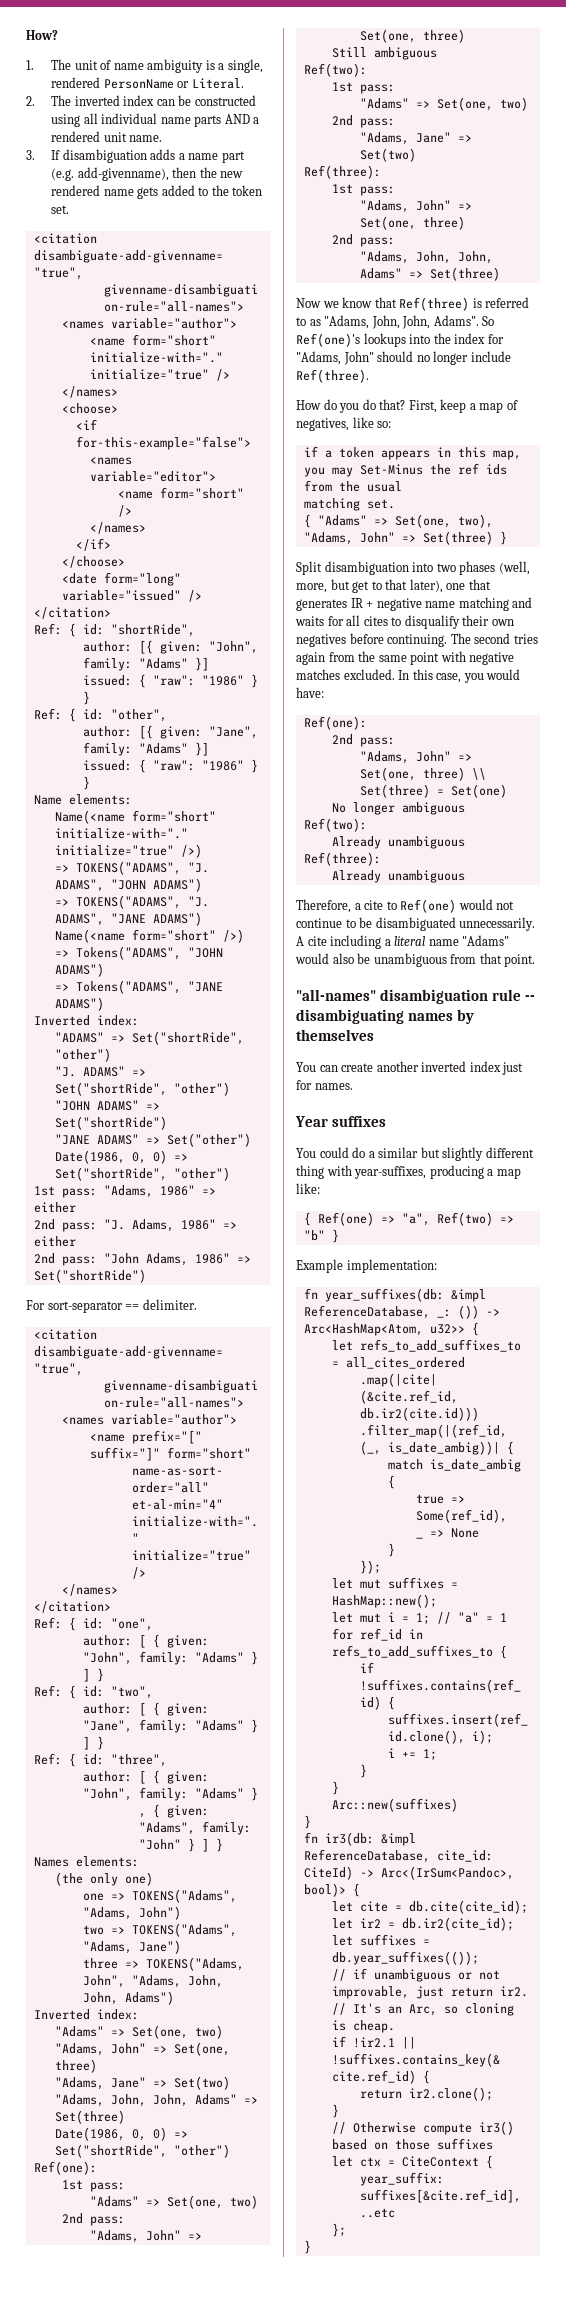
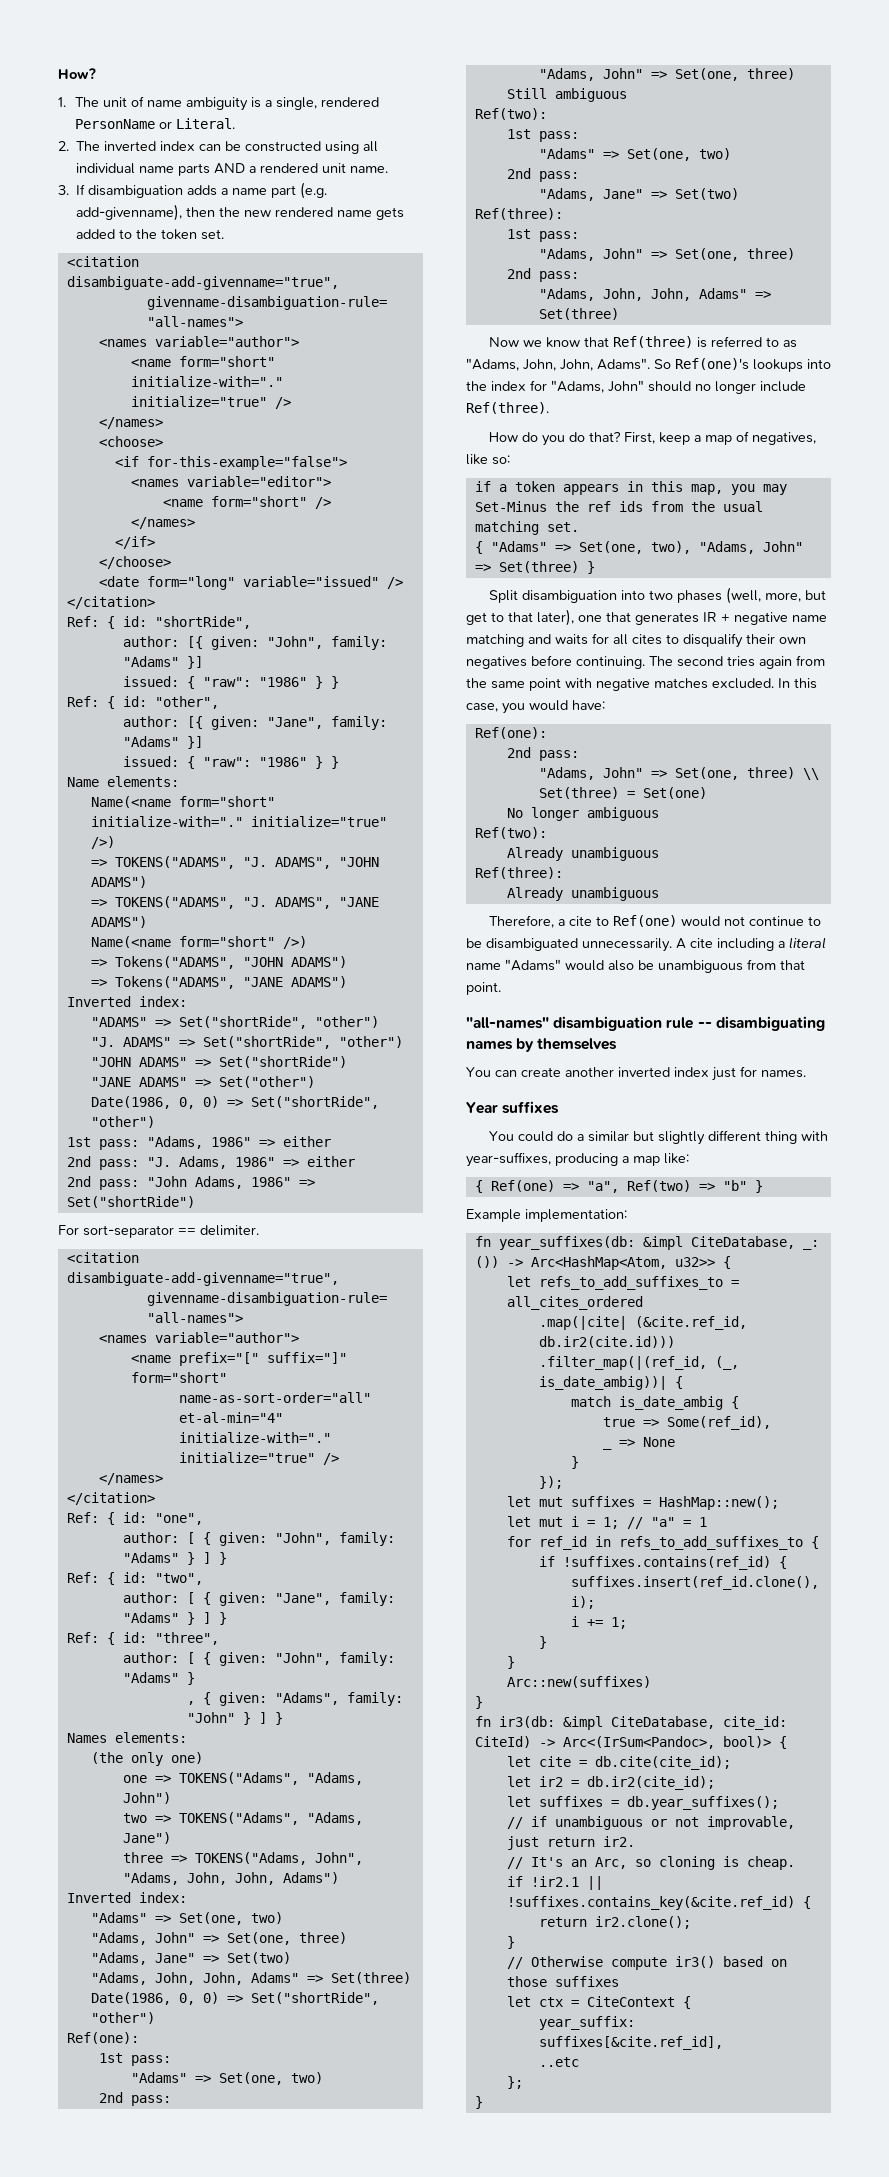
- fn year_suffixes(db: &impl ReferenceDatabase, _: ()) -> Arc<HashMap<Atom, u32>> {
+ fn year_suffixes(db: &impl CiteDatabase, _: ()) -> Arc<HashMap<Atom, u32>> {
- fn ir3(db: &impl ReferenceDatabase, cite_id: CiteId) -> Arc<(IrSum<Pandoc>, bool)> {
+ fn ir3(db: &impl CiteDatabase, cite_id: CiteId) -> Arc<(IrSum<Pandoc>, bool)> {
- let suffixes = db.year_suffixes(());
+ let suffixes = db.year_suffixes();

